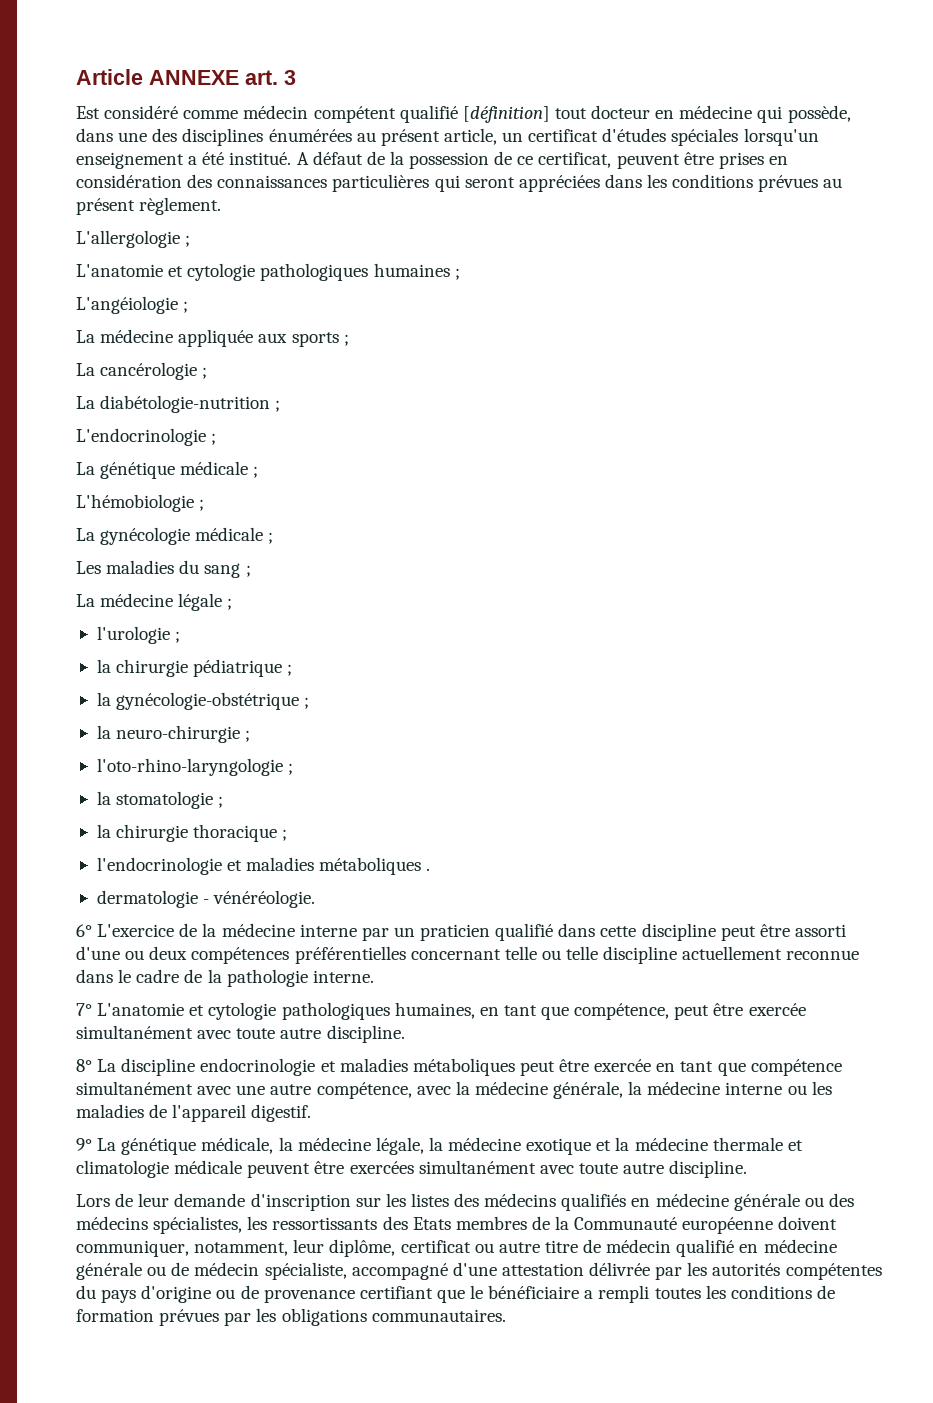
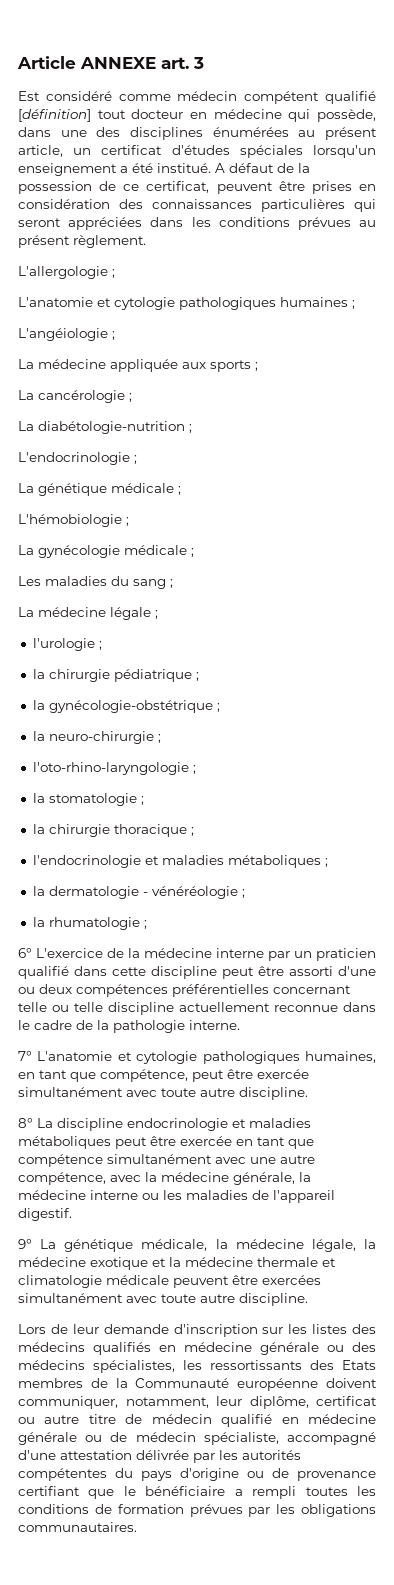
- l'endocrinologie et maladies métaboliques .
- dermatologie - vénéréologie.
+ l'endocrinologie et maladies métaboliques ;
+ la dermatologie - vénéréologie ;
+ la rhumatologie ;

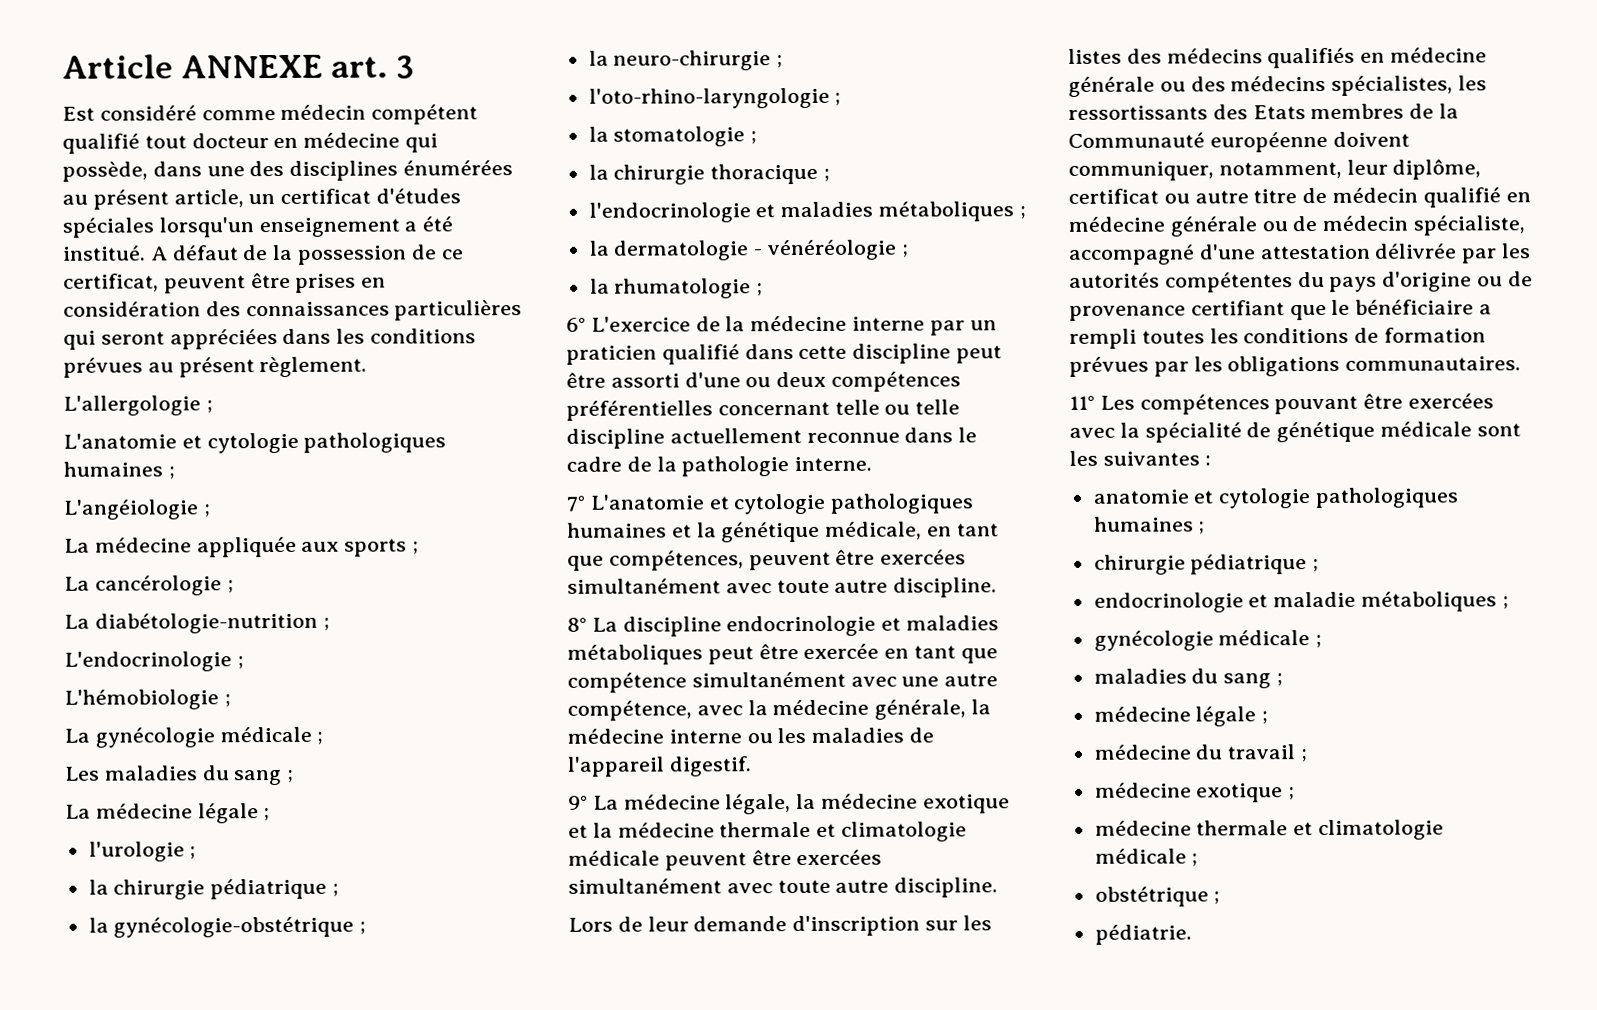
- Est considéré comme médecin compétent qualifié [définition] tout docteur en médecine qui possède, dans une des disciplines énumérées au présent article, un certificat d'études spéciales lorsqu'un enseignement a été institué.
+ Est considéré comme médecin compétent qualifié tout docteur en médecine qui possède, dans une des disciplines énumérées au présent article, un certificat d'études spéciales lorsqu'un enseignement a été institué.
- La génétique médicale ;
- 7° L'anatomie et cytologie pathologiques humaines, en tant que compétence, peut être exercée simultanément avec toute autre discipline.
+ 7° L'anatomie et cytologie pathologiques humaines et la génétique médicale, en tant que compétences, peuvent être exercées simultanément avec toute autre discipline.
- 9° La génétique médicale, la médecine légale, la médecine exotique et la médecine thermale et climatologie médicale peuvent être exercées simultanément avec toute autre discipline.
+ 9° La médecine légale, la médecine exotique et la médecine thermale et climatologie médicale peuvent être exercées simultanément avec toute autre discipline.
+ 11° Les compétences pouvant être exercées avec la spécialité de génétique médicale sont les suivantes :
+ anatomie et cytologie pathologiques humaines ;
+ chirurgie pédiatrique ;
+ endocrinologie et maladie métaboliques ;
+ gynécologie médicale ;
+ maladies du sang ;
+ médecine légale ;
+ médecine du travail ;
+ médecine exotique ;
+ médecine thermale et climatologie médicale ;
+ obstétrique ;
+ pédiatrie.

